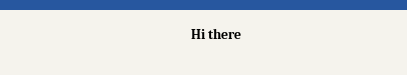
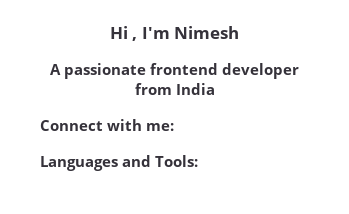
- Hi there
+ Hi , I'm Nimesh
+ A passionate frontend developer from India
+ Connect with me:
+ Languages and Tools:

